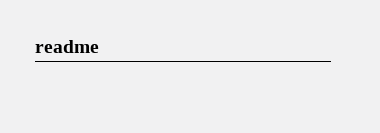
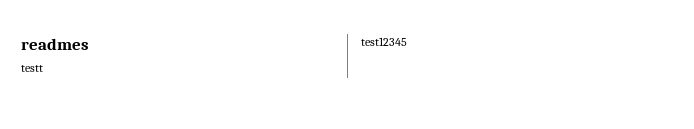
- readme
+ readmes
+ testt
+ test12345

